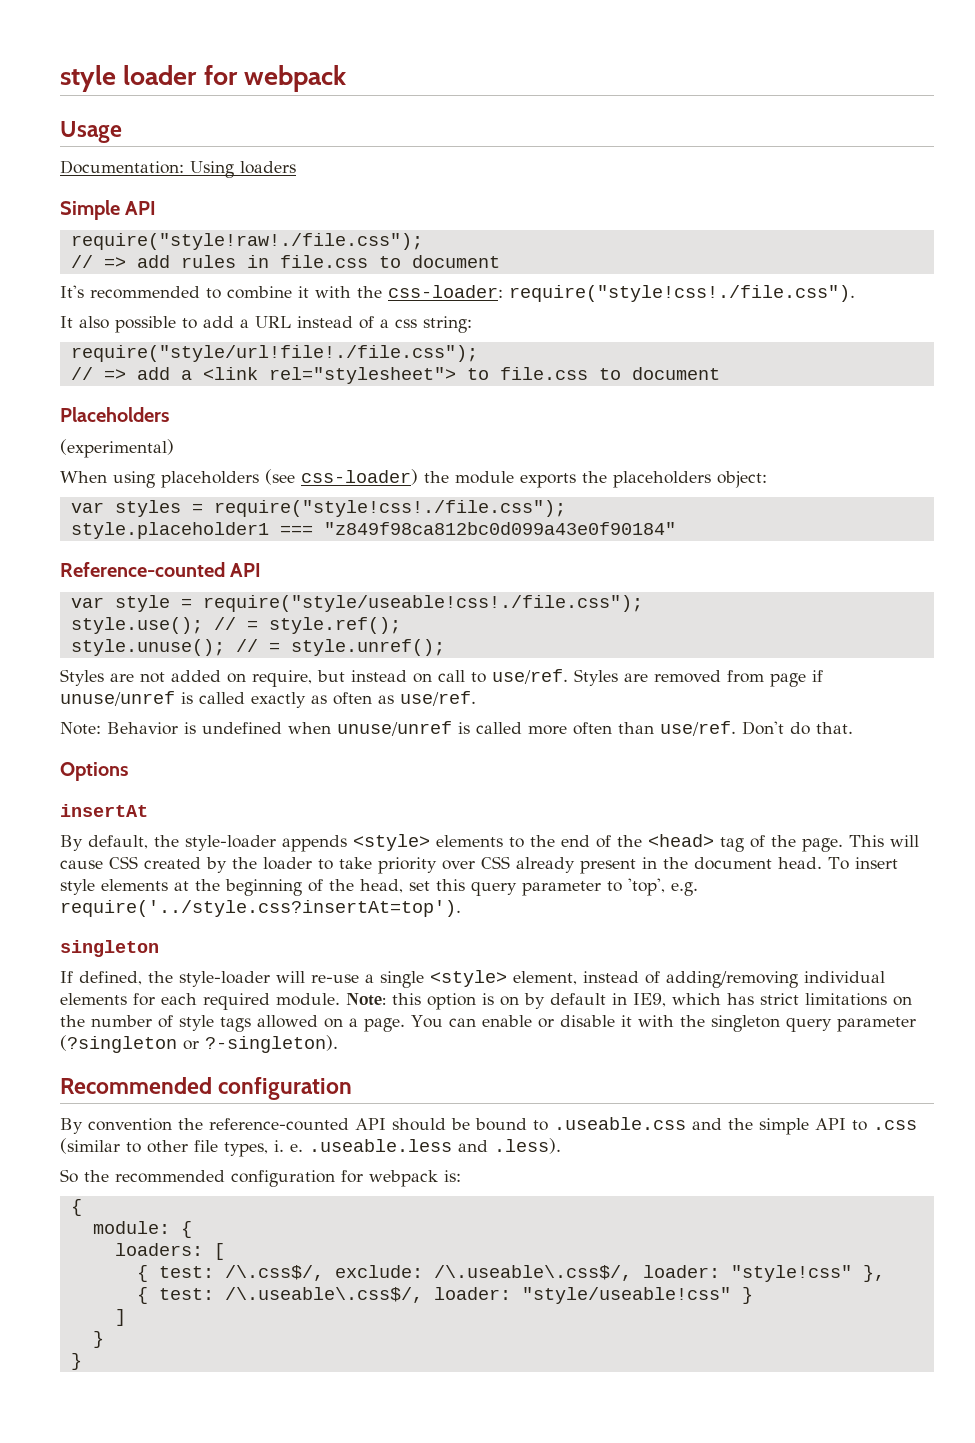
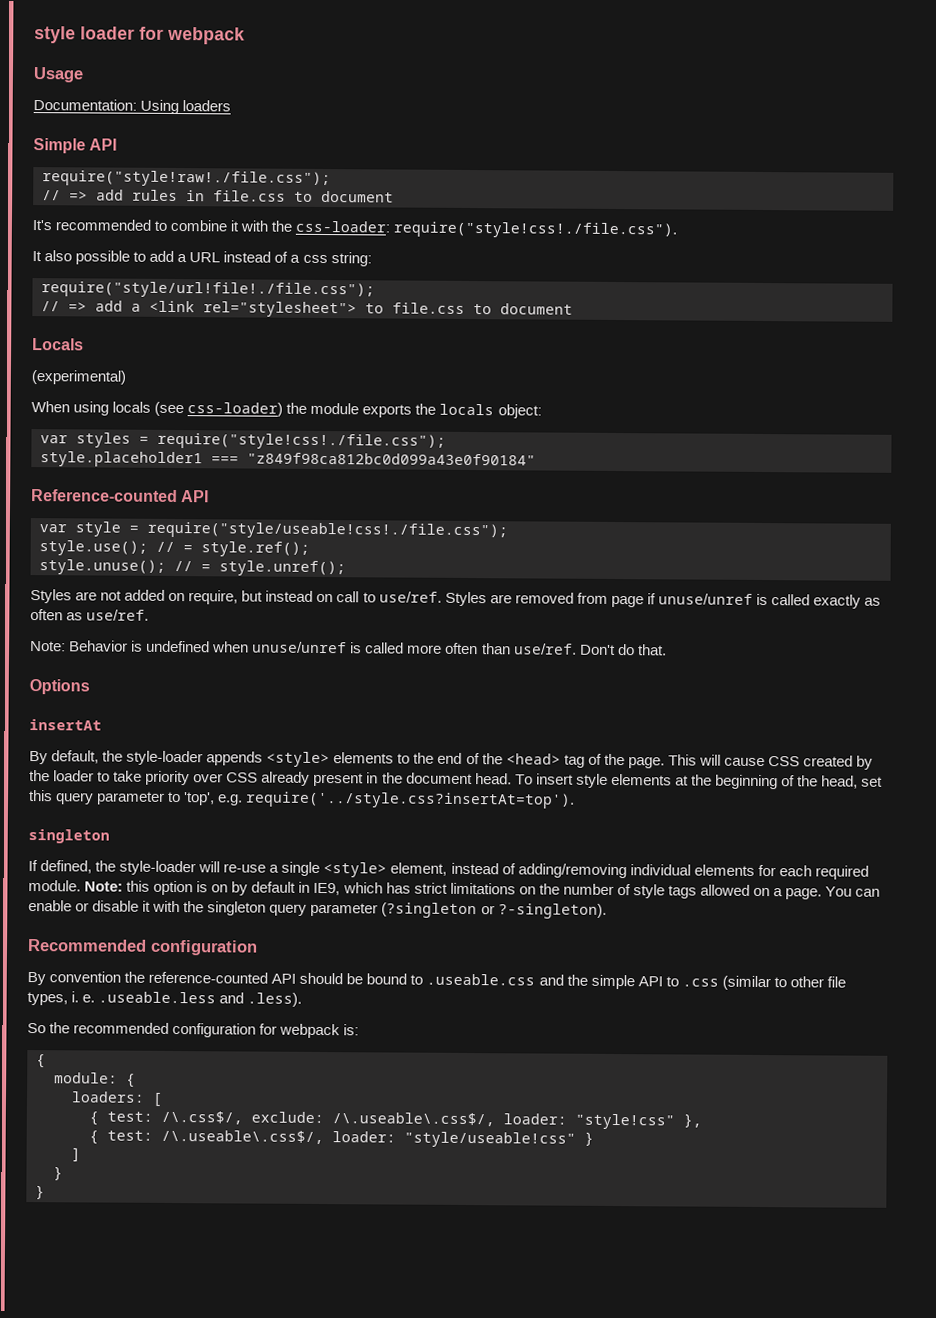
- Placeholders
+ Locals
- When using placeholders (see css-loader) the module exports the placeholders object:
+ When using locals (see css-loader) the module exports the locals object:

